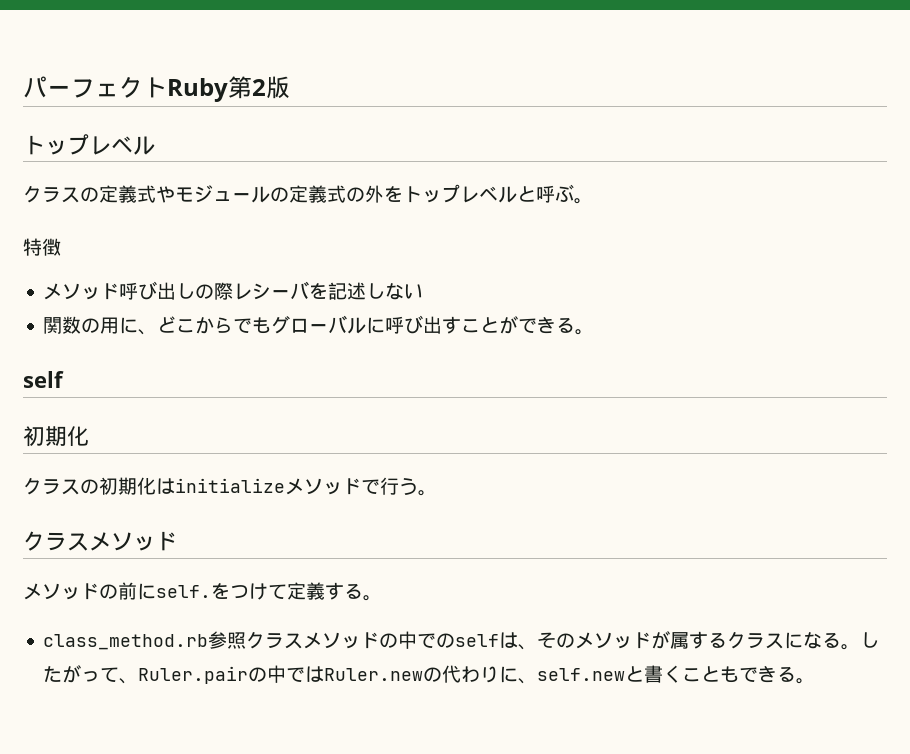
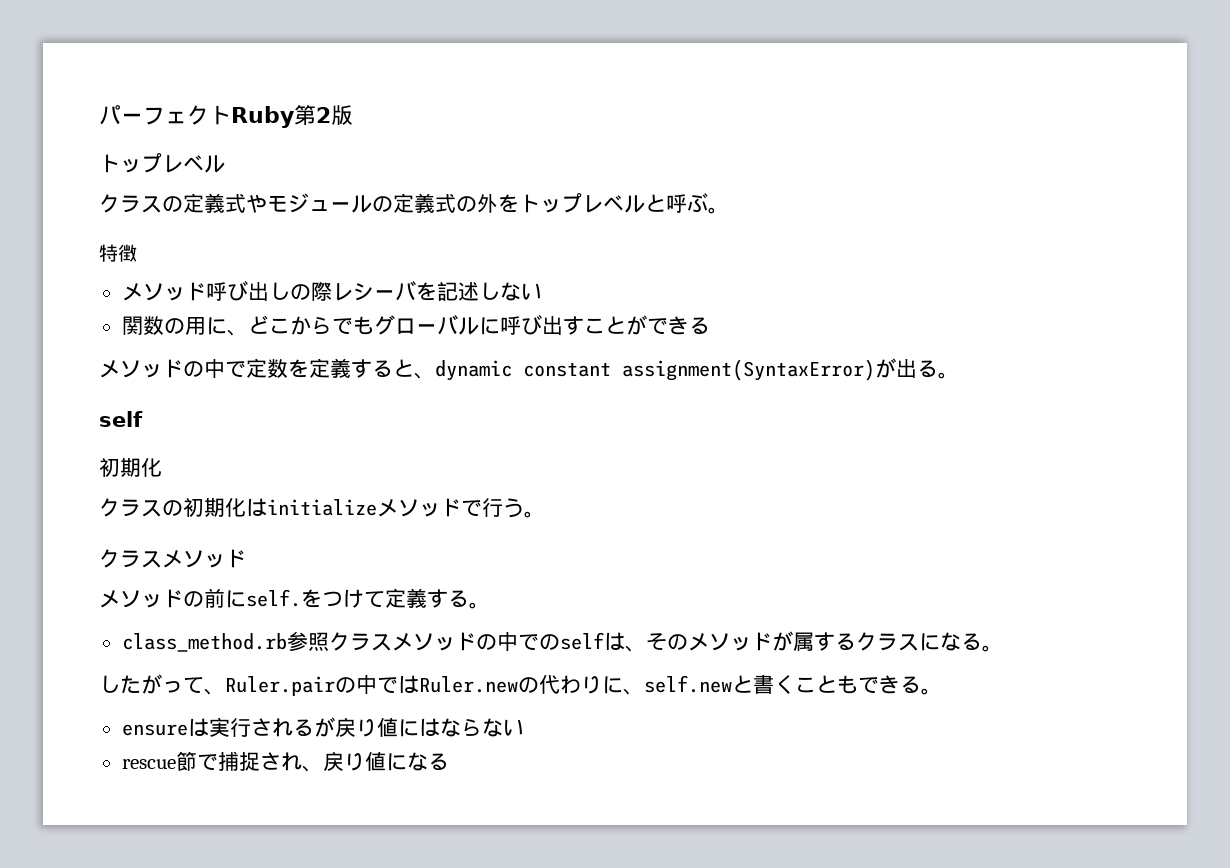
- 関数の用に、どこからでもグローバルに呼び出すことができる。
+ 関数の用に、どこからでもグローバルに呼び出すことができる
+ メソッドの中で定数を定義すると、dynamic constant assignment(SyntaxError)が出る。
- class_method.rb参照クラスメソッドの中でのselfは、そのメソッドが属するクラスになる。したがって、Ruler.pairの中ではRuler.newの代わりに、self.newと書くこともできる。
+ class_method.rb参照クラスメソッドの中でのselfは、そのメソッドが属するクラスになる。
+ したがって、Ruler.pairの中ではRuler.newの代わりに、self.newと書くこともできる。
+ ensureは実行されるが戻り値にはならない
+ rescue節で捕捉され、戻り値になる

